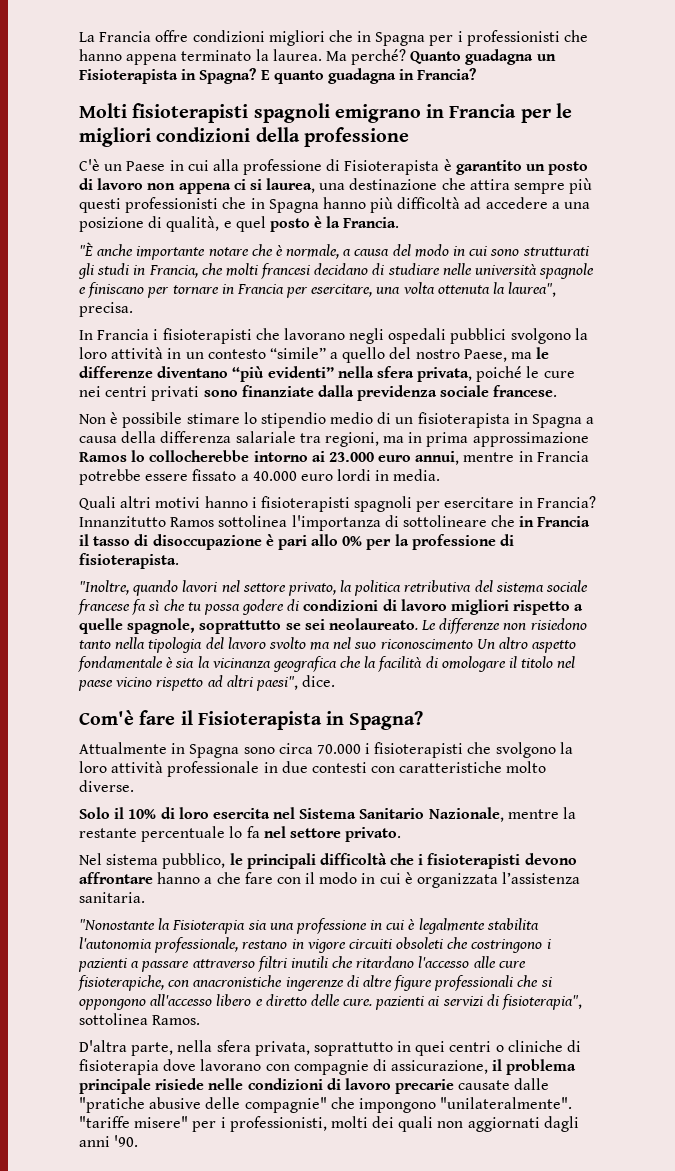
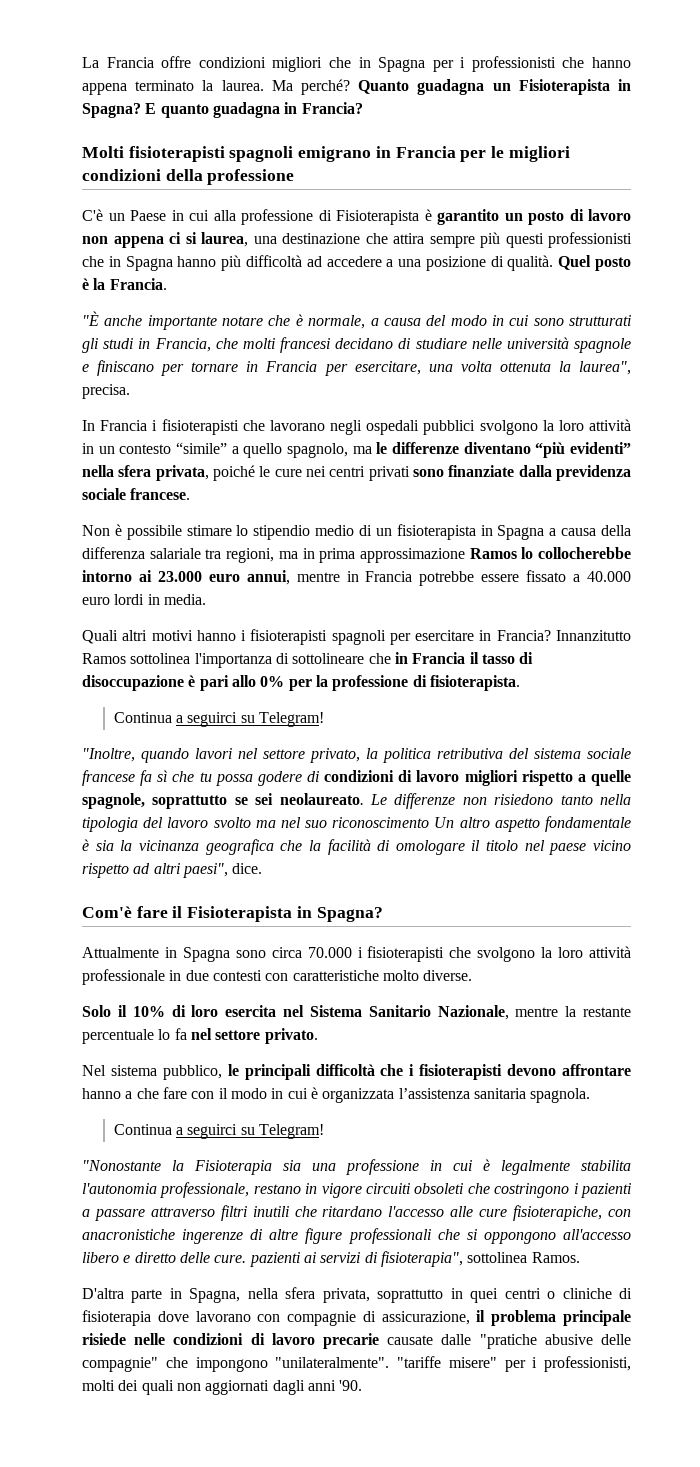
- C'è un Paese in cui alla professione di Fisioterapista è garantito un posto di lavoro non appena ci si laurea, una destinazione che attira sempre più questi professionisti che in Spagna hanno più difficoltà ad accedere a una posizione di qualità, e quel posto è la Francia.
+ C'è un Paese in cui alla professione di Fisioterapista è garantito un posto di lavoro non appena ci si laurea, una destinazione che attira sempre più questi professionisti che in Spagna hanno più difficoltà ad accedere a una posizione di qualità. Quel posto è la Francia.
- In Francia i fisioterapisti che lavorano negli ospedali pubblici svolgono la loro attività in un contesto “simile” a quello del nostro Paese, ma le differenze diventano “più evidenti” nella sfera privata, poiché le cure nei centri privati sono finanziate dalla previdenza sociale francese.
+ In Francia i fisioterapisti che lavorano negli ospedali pubblici svolgono la loro attività in un contesto “simile” a quello spagnolo, ma le differenze diventano “più evidenti” nella sfera privata, poiché le cure nei centri privati sono finanziate dalla previdenza sociale francese.
  Innanzitutto Ramos sottolinea l'importanza di sottolineare che in Francia il tasso di disoccupazione è pari allo 0% per la professione di fisioterapista.
+ Continua a seguirci su Telegram!
- Nel sistema pubblico, le principali difficoltà che i fisioterapisti devono affrontare hanno a che fare con il modo in cui è organizzata l’assistenza sanitaria.
+ Nel sistema pubblico, le principali difficoltà che i fisioterapisti devono affrontare hanno a che fare con il modo in cui è organizzata l’assistenza sanitaria spagnola.
+ Continua a seguirci su Telegram!
- D'altra parte, nella sfera privata, soprattutto in quei centri o cliniche di fisioterapia dove lavorano con compagnie di assicurazione, il problema principale risiede nelle condizioni di lavoro precarie causate dalle "pratiche abusive delle compagnie" che impongono "unilateralmente".
+ D'altra parte in Spagna, nella sfera privata, soprattutto in quei centri o cliniche di fisioterapia dove lavorano con compagnie di assicurazione, il problema principale risiede nelle condizioni di lavoro precarie causate dalle "pratiche abusive delle compagnie" che impongono "unilateralmente".

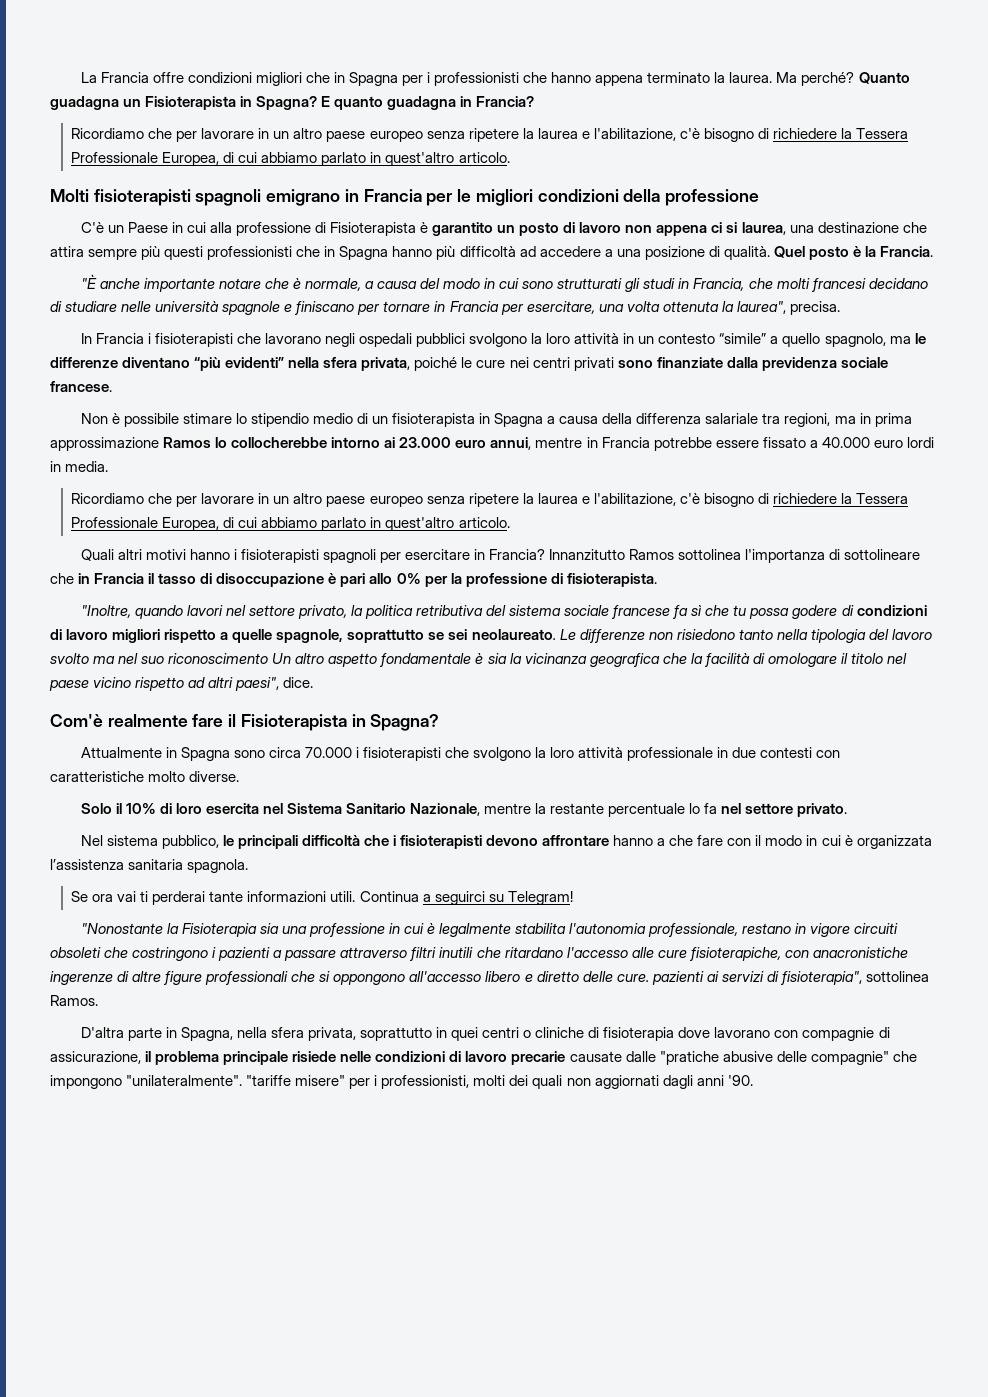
  E quanto guadagna in Francia?
+ Ricordiamo che per lavorare in un altro paese europeo senza ripetere la laurea e l'abilitazione, c'è bisogno di richiedere la Tessera Professionale Europea, di cui abbiamo parlato in quest'altro articolo.
  Non è possibile stimare lo stipendio medio di un fisioterapista in Spagna a causa della differenza salariale tra regioni, ma in prima approssimazione Ramos lo collocherebbe intorno ai 23.000 euro annui, mentre in Francia potrebbe essere fissato a 40.000 euro lordi in media.
+ Ricordiamo che per lavorare in un altro paese europeo senza ripetere la laurea e l'abilitazione, c'è bisogno di richiedere la Tessera Professionale Europea, di cui abbiamo parlato in quest'altro articolo.
  Innanzitutto Ramos sottolinea l'importanza di sottolineare che in Francia il tasso di disoccupazione è pari allo 0% per la professione di fisioterapista.
- Continua a seguirci su Telegram!
- Com'è fare il Fisioterapista in Spagna?
+ Com'è realmente fare il Fisioterapista in Spagna?
+ Se ora vai ti perderai tante informazioni utili.

